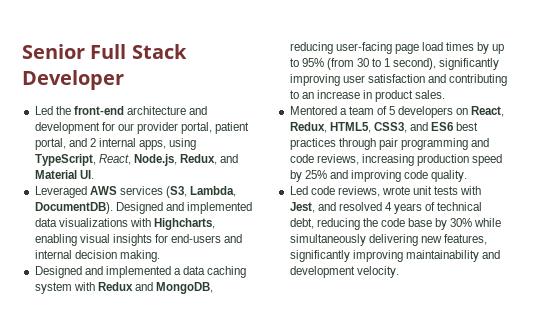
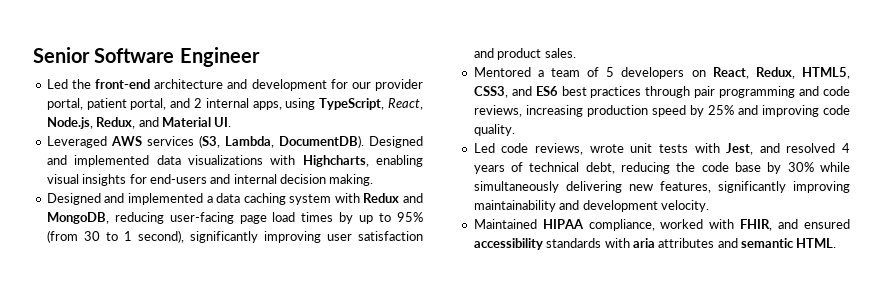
- Senior Full Stack Developer
+ Senior Software Engineer
- Designed and implemented a data caching system with Redux and MongoDB, reducing user-facing page load times by up to 95% (from 30 to 1 second), significantly improving user satisfaction and contributing to an increase in product sales.
+ Designed and implemented a data caching system with Redux and MongoDB, reducing user-facing page load times by up to 95% (from 30 to 1 second), significantly improving user satisfaction and product sales.
+ Maintained HIPAA compliance, worked with FHIR, and ensured accessibility standards with aria attributes and semantic HTML.

